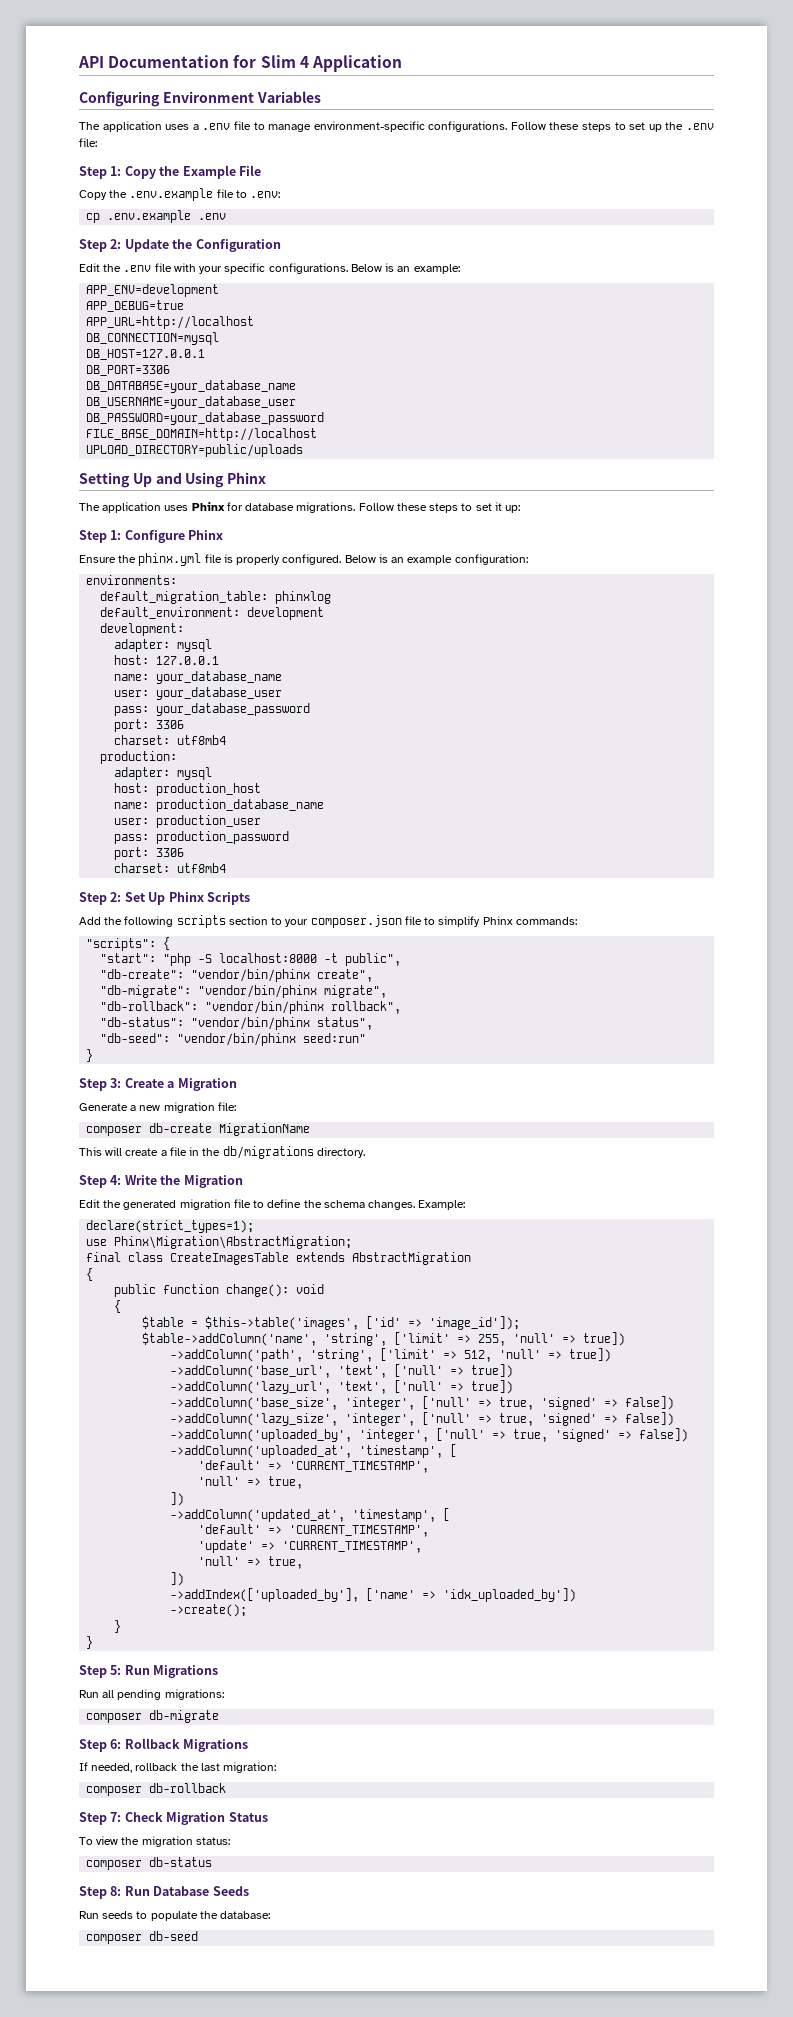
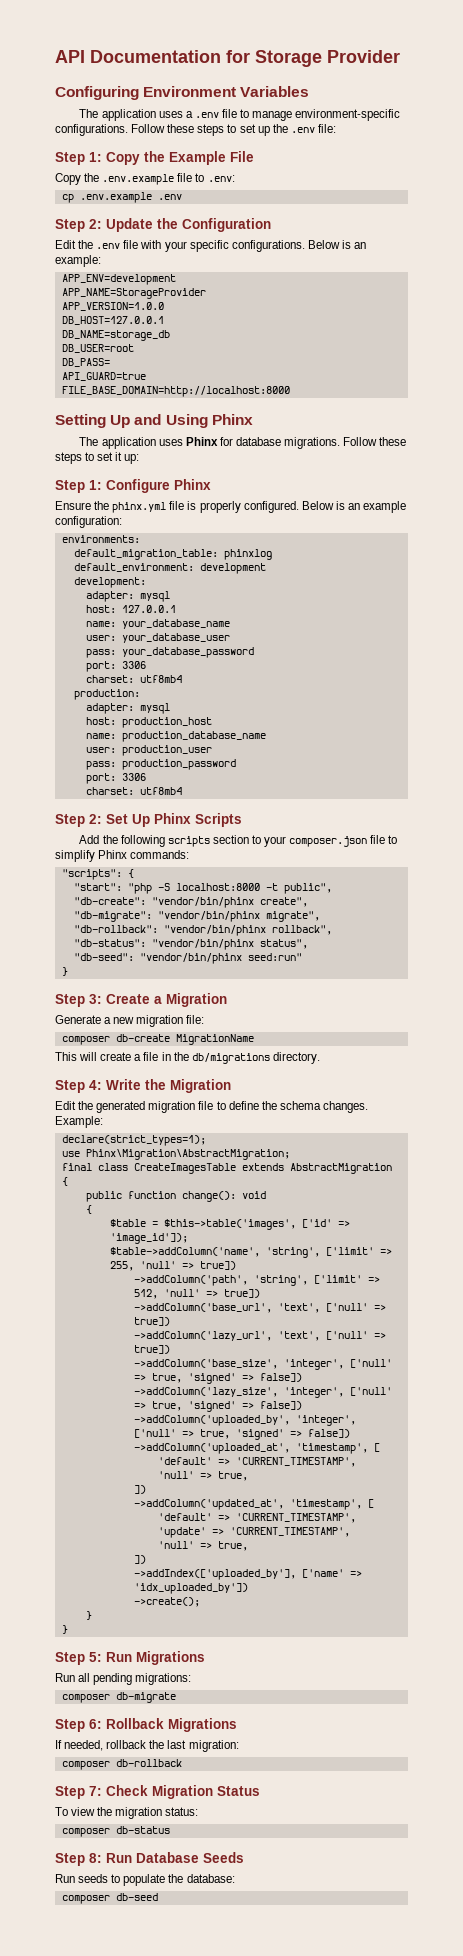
- API Documentation for Slim 4 Application
+ API Documentation for Storage Provider
- APP_DEBUG=true
- APP_URL=http://localhost
- DB_CONNECTION=mysql
+ APP_NAME=StorageProvider
+ APP_VERSION=1.0.0
  DB_HOST=127.0.0.1
- DB_PORT=3306
- DB_DATABASE=your_database_name
- DB_USERNAME=your_database_user
- DB_PASSWORD=your_database_password
- FILE_BASE_DOMAIN=http://localhost
- UPLOAD_DIRECTORY=public/uploads
+ DB_NAME=storage_db
+ DB_USER=root
+ DB_PASS=
+ API_GUARD=true
+ FILE_BASE_DOMAIN=http://localhost:8000

